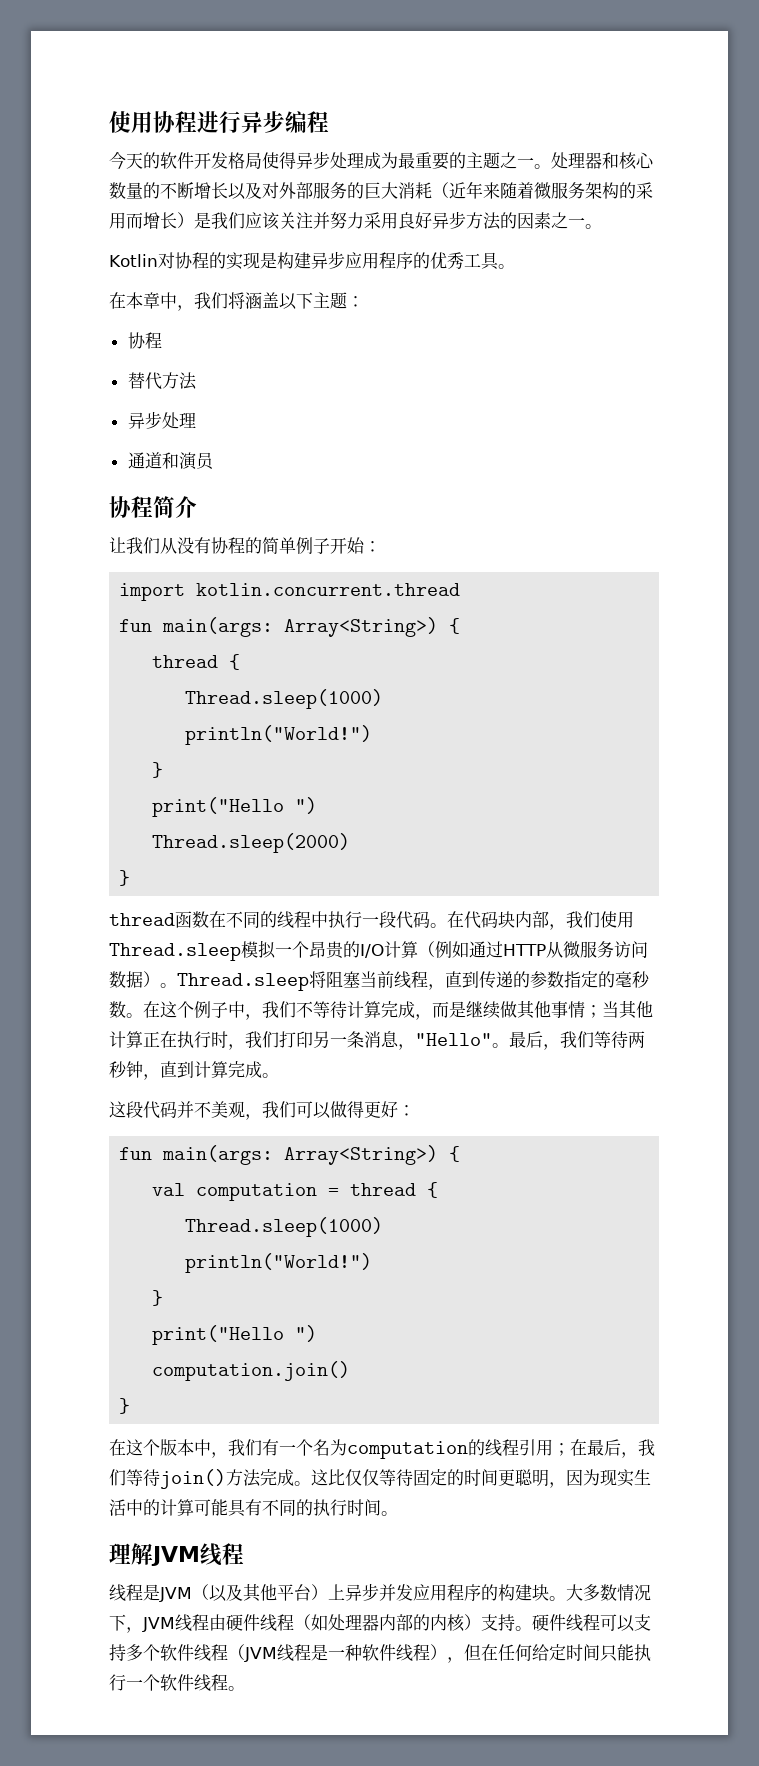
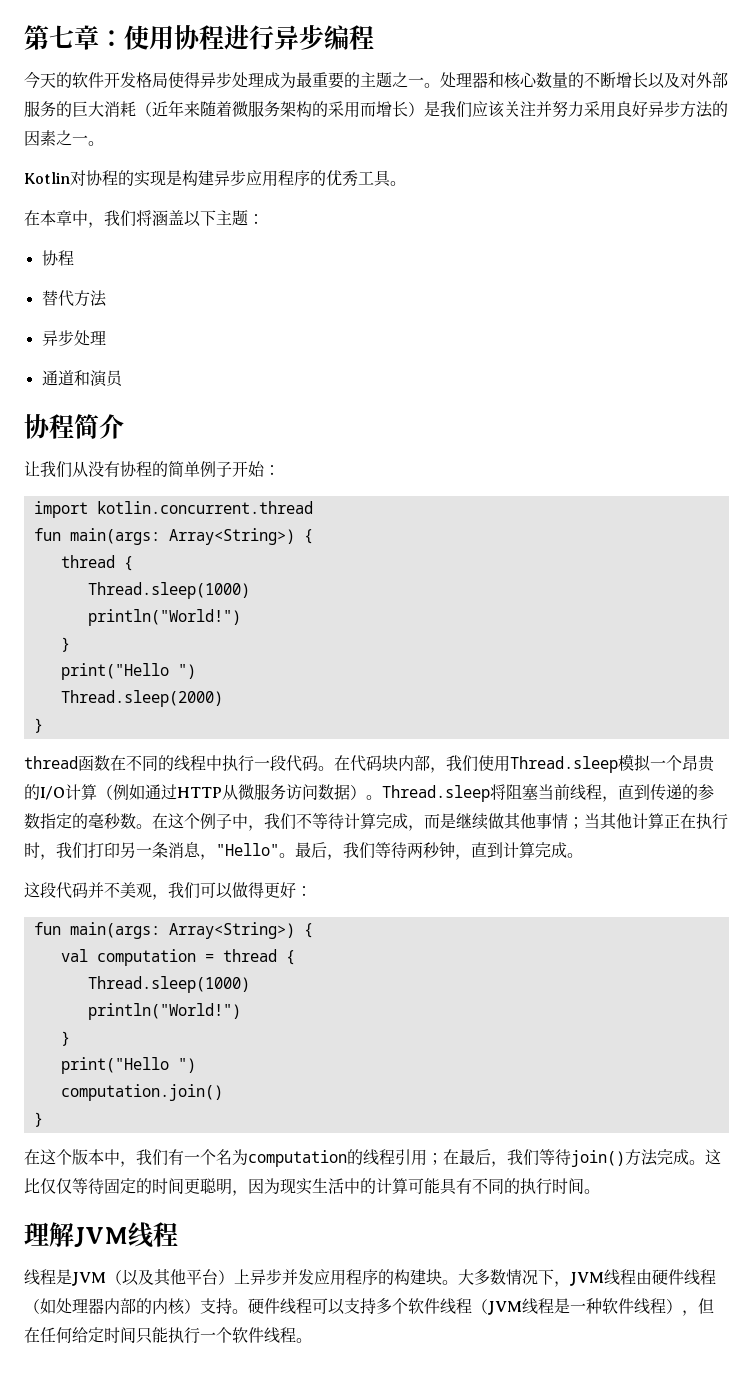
- 使用协程进行异步编程
+ 第七章：使用协程进行异步编程

